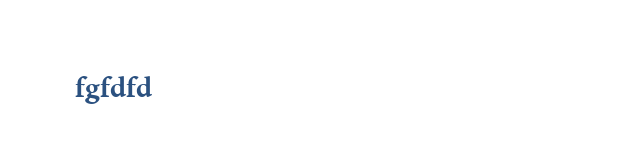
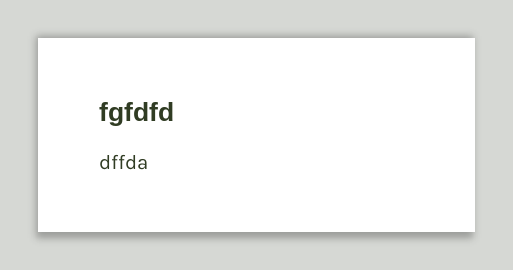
+ dffda

